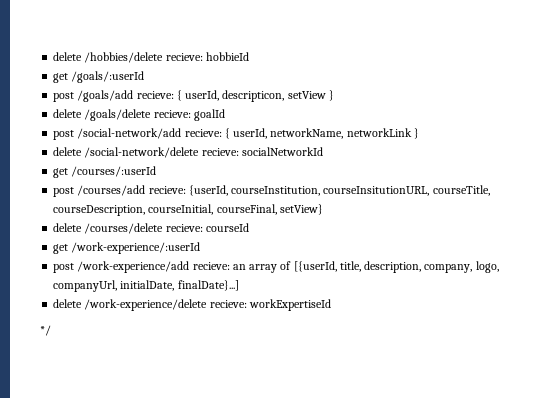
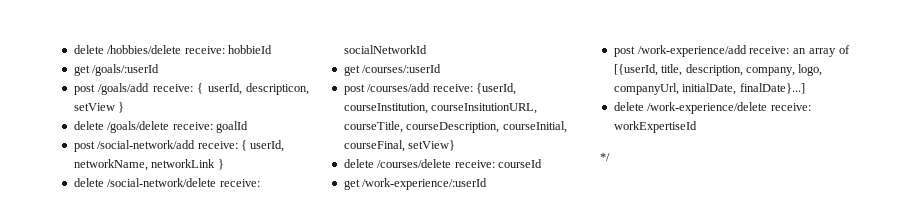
- delete /hobbies/delete recieve: hobbieId
+ delete /hobbies/delete receive: hobbieId
- post /goals/add recieve: { userId, descripticon, setView }
+ post /goals/add receive: { userId, descripticon, setView }
- delete /goals/delete recieve: goalId
+ delete /goals/delete receive: goalId
- post /social-network/add recieve: { userId, networkName, networkLink }
+ post /social-network/add receive: { userId, networkName, networkLink }
- delete /social-network/delete recieve: socialNetworkId
+ delete /social-network/delete receive: socialNetworkId
- post /courses/add recieve: {userId, courseInstitution, courseInsitutionURL, courseTitle, courseDescription, courseInitial, courseFinal, setView}
+ post /courses/add receive: {userId, courseInstitution, courseInsitutionURL, courseTitle, courseDescription, courseInitial, courseFinal, setView}
- delete /courses/delete recieve: courseId
+ delete /courses/delete receive: courseId
- post /work-experience/add recieve: an array of [{userId, title, description, company, logo, companyUrl, initialDate, finalDate}...]
+ post /work-experience/add receive: an array of [{userId, title, description, company, logo, companyUrl, initialDate, finalDate}...]
- delete /work-experience/delete recieve: workExpertiseId
+ delete /work-experience/delete receive: workExpertiseId

